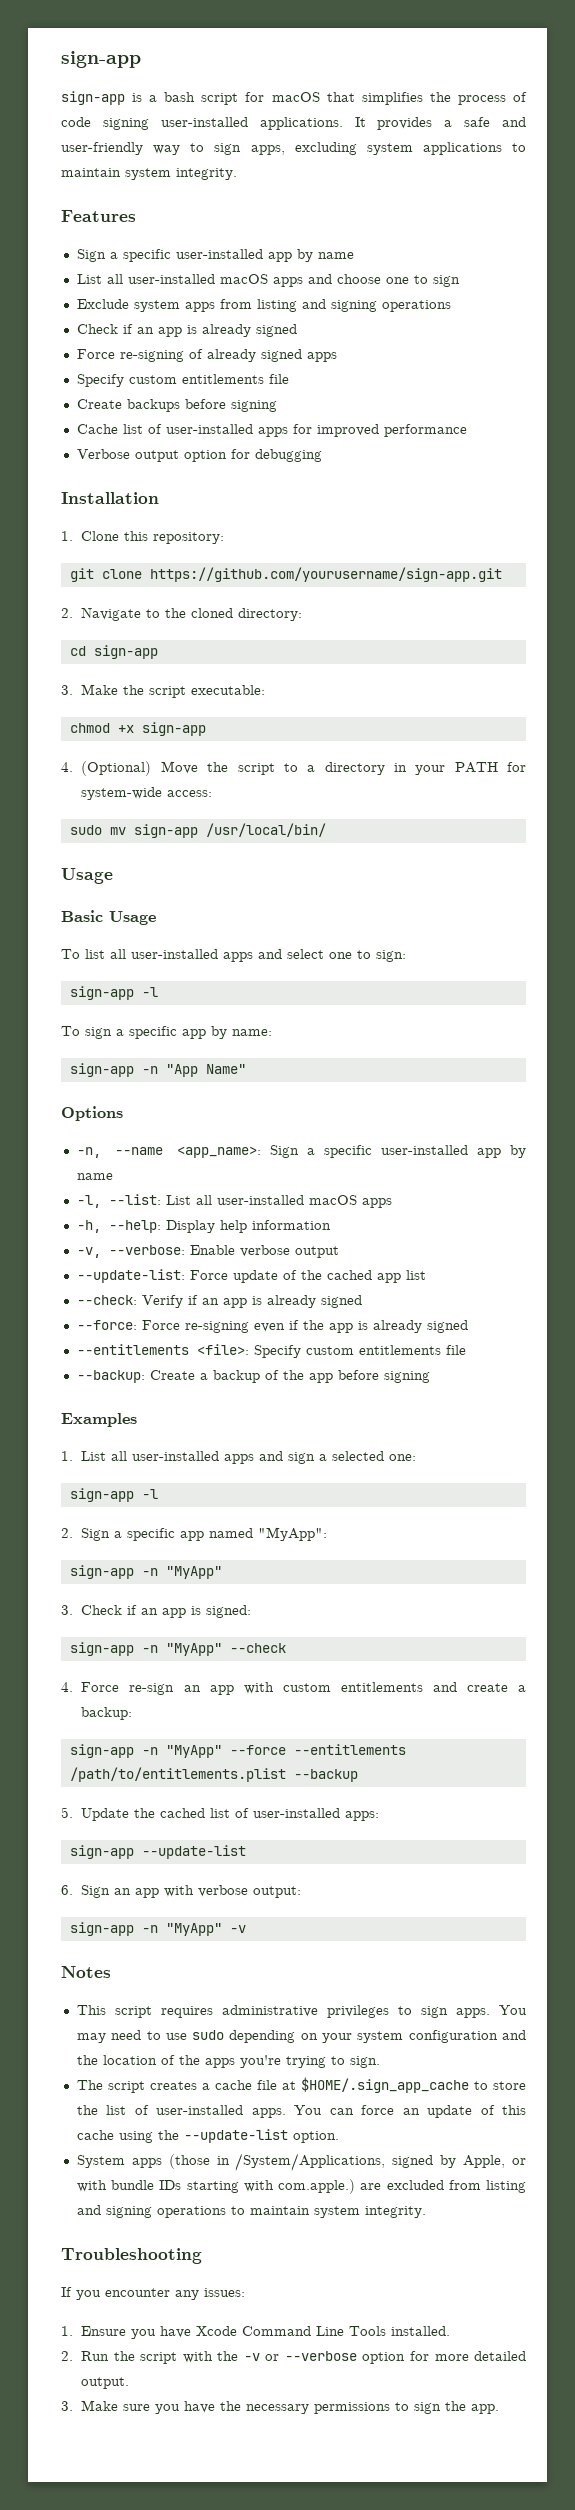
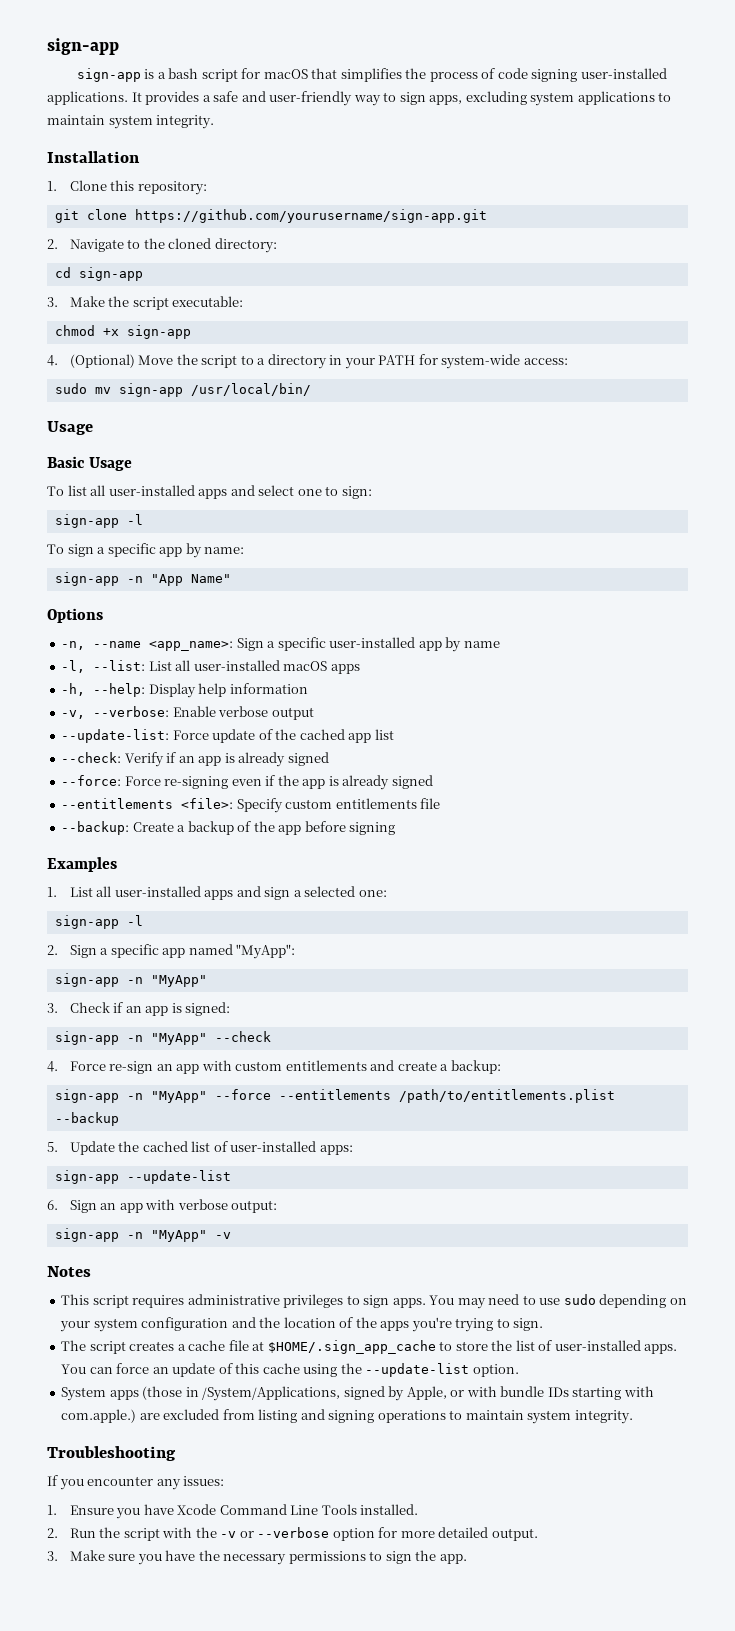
- Features
- Sign a specific user-installed app by name
- List all user-installed macOS apps and choose one to sign
- Exclude system apps from listing and signing operations
- Check if an app is already signed
- Force re-signing of already signed apps
- Specify custom entitlements file
- Create backups before signing
- Cache list of user-installed apps for improved performance
- Verbose output option for debugging

